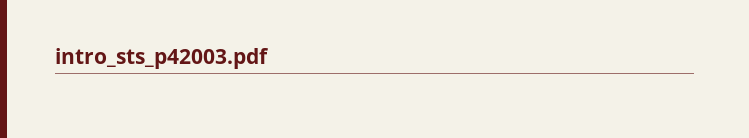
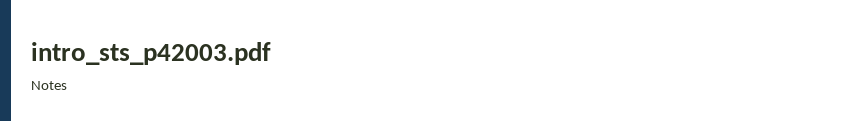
+ Notes

